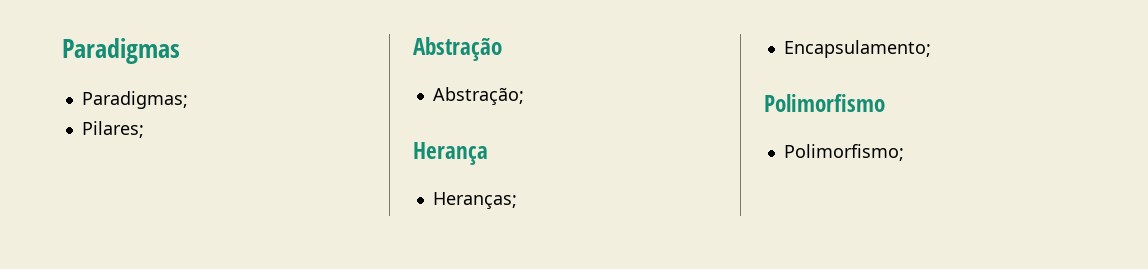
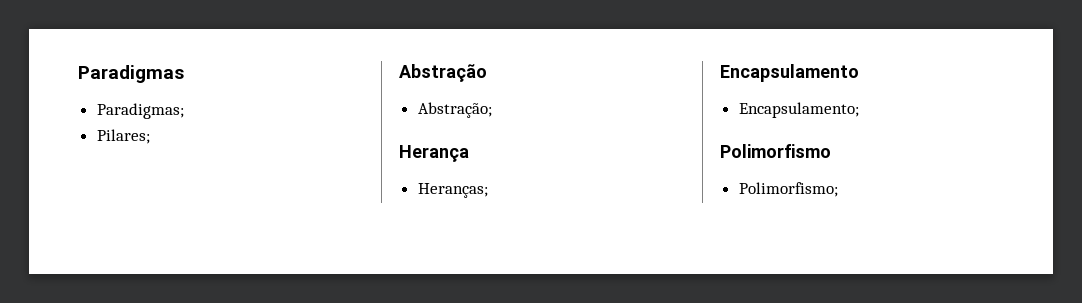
+ Encapsulamento

